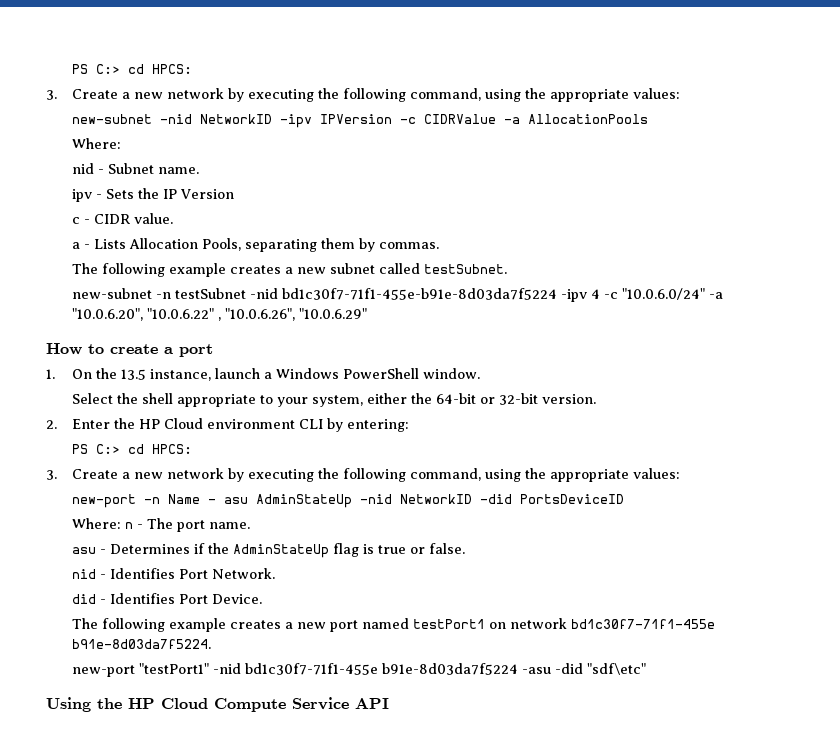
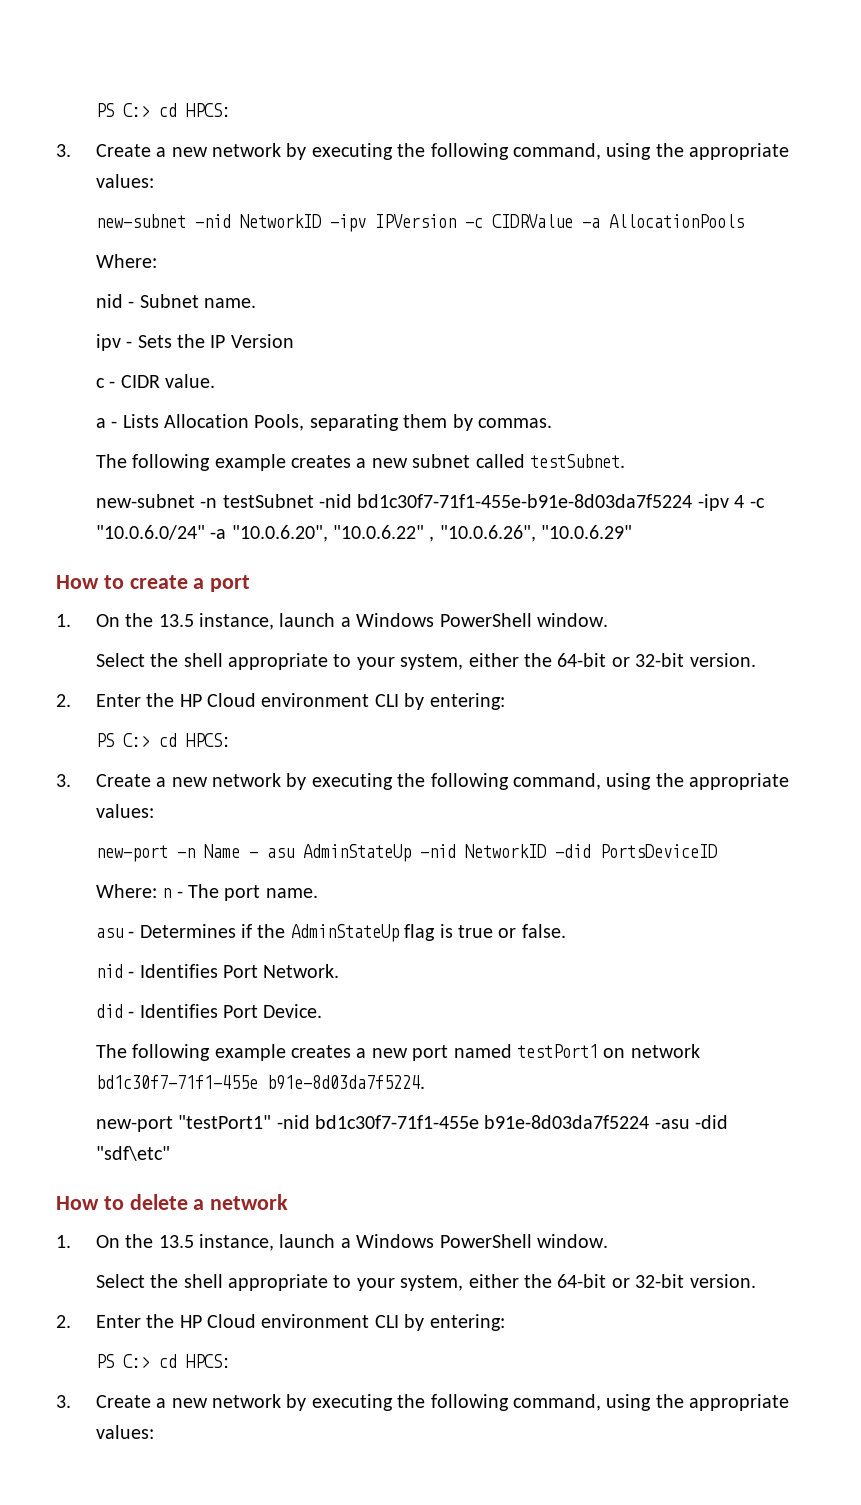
- Using the HP Cloud Compute Service API
+ How to delete a network
+ 1. On the 13.5 instance, launch a Windows PowerShell window.
+ Select the shell appropriate to your system, either the 64-bit or 32-bit version.
+ 2. Enter the HP Cloud environment CLI by entering:
+ PS C:> cd HPCS:
+ 3. Create a new network by executing the following command, using the appropriate values:

